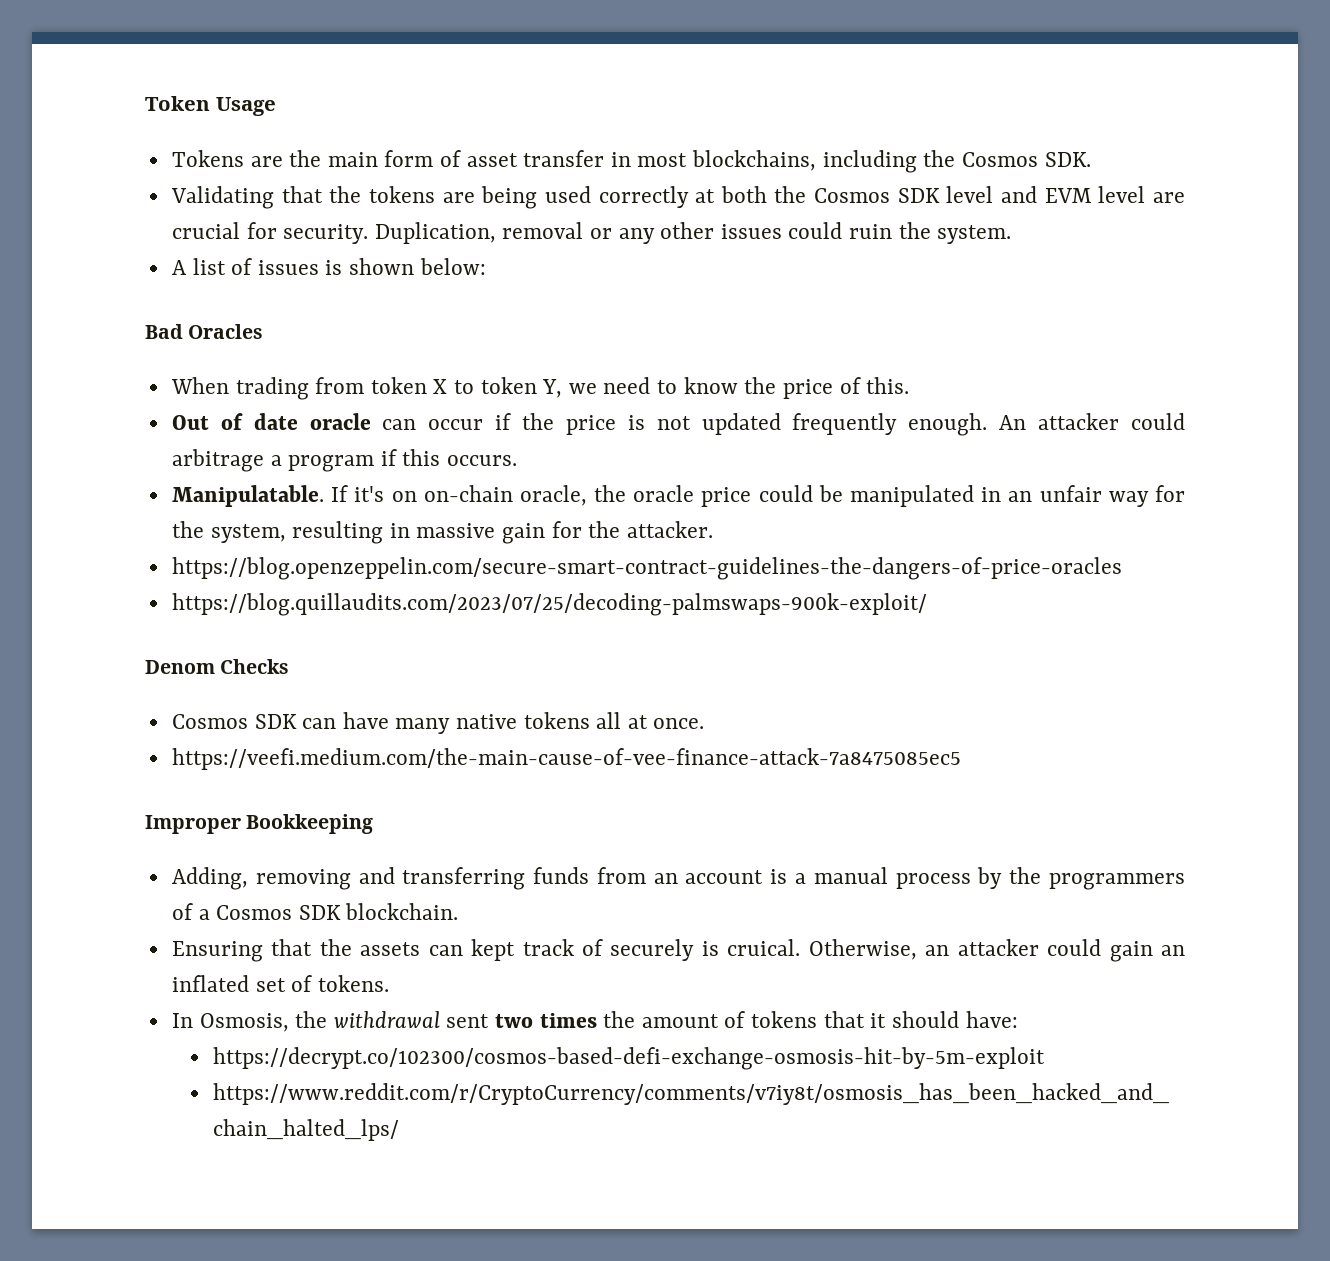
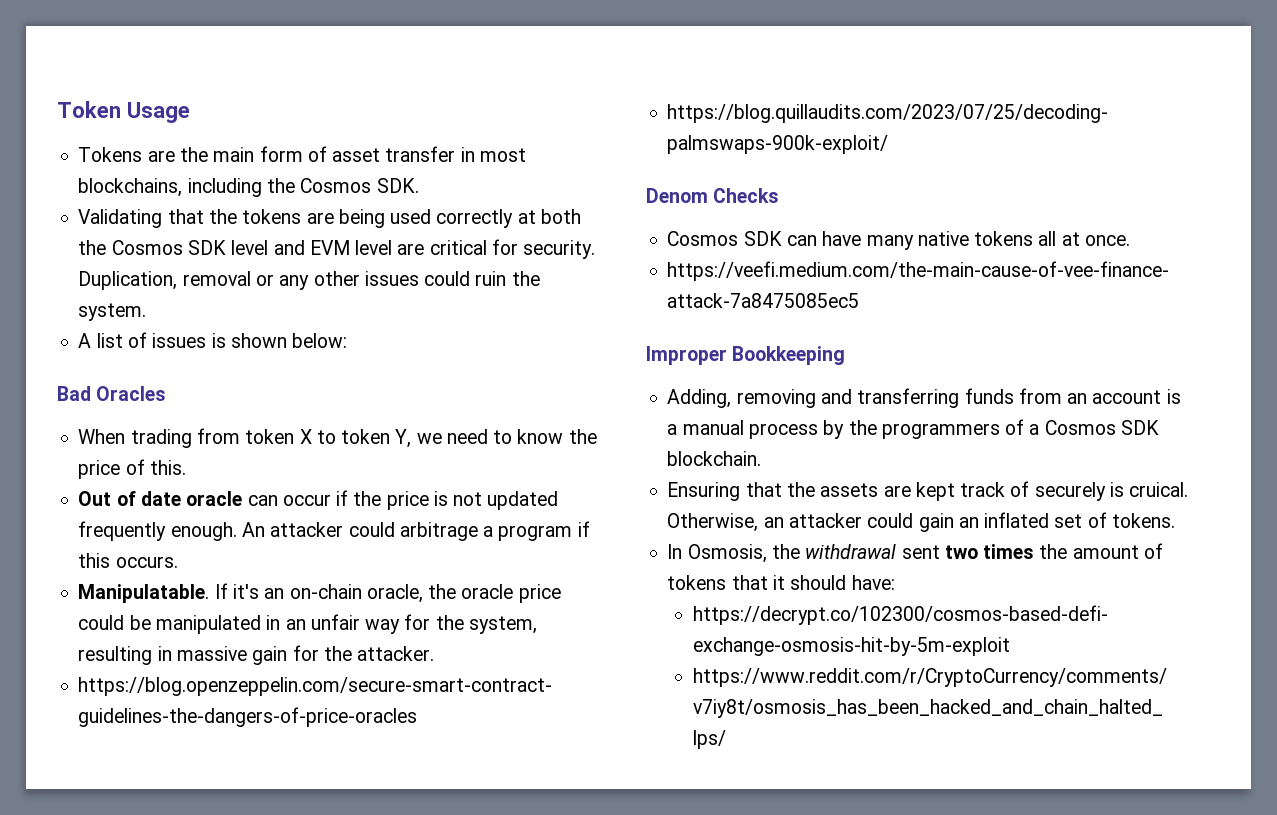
- Validating that the tokens are being used correctly at both the Cosmos SDK level and EVM level are crucial for security.
+ Validating that the tokens are being used correctly at both the Cosmos SDK level and EVM level are critical for security.
- If it's on on-chain oracle, the oracle price could be manipulated in an unfair way for the system, resulting in massive gain for the attacker.
+ If it's an on-chain oracle, the oracle price could be manipulated in an unfair way for the system, resulting in massive gain for the attacker.
- Ensuring that the assets can kept track of securely is cruical.
+ Ensuring that the assets are kept track of securely is cruical.

